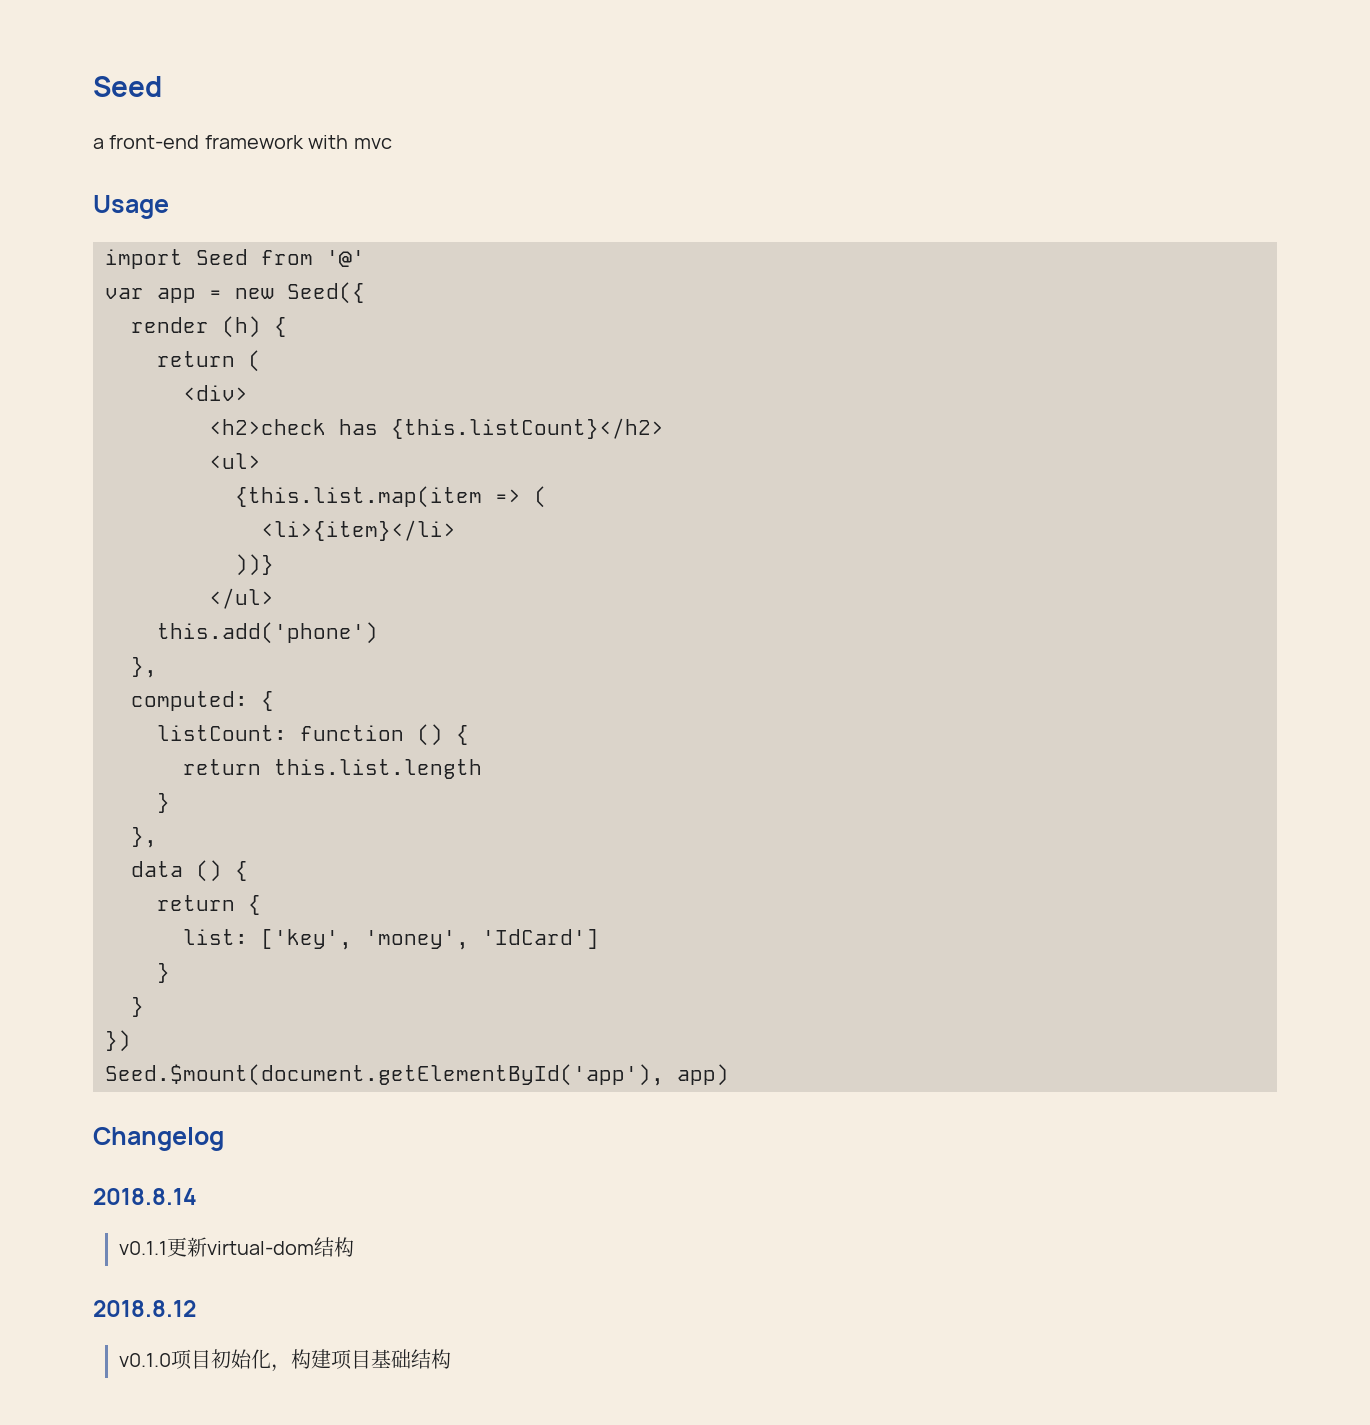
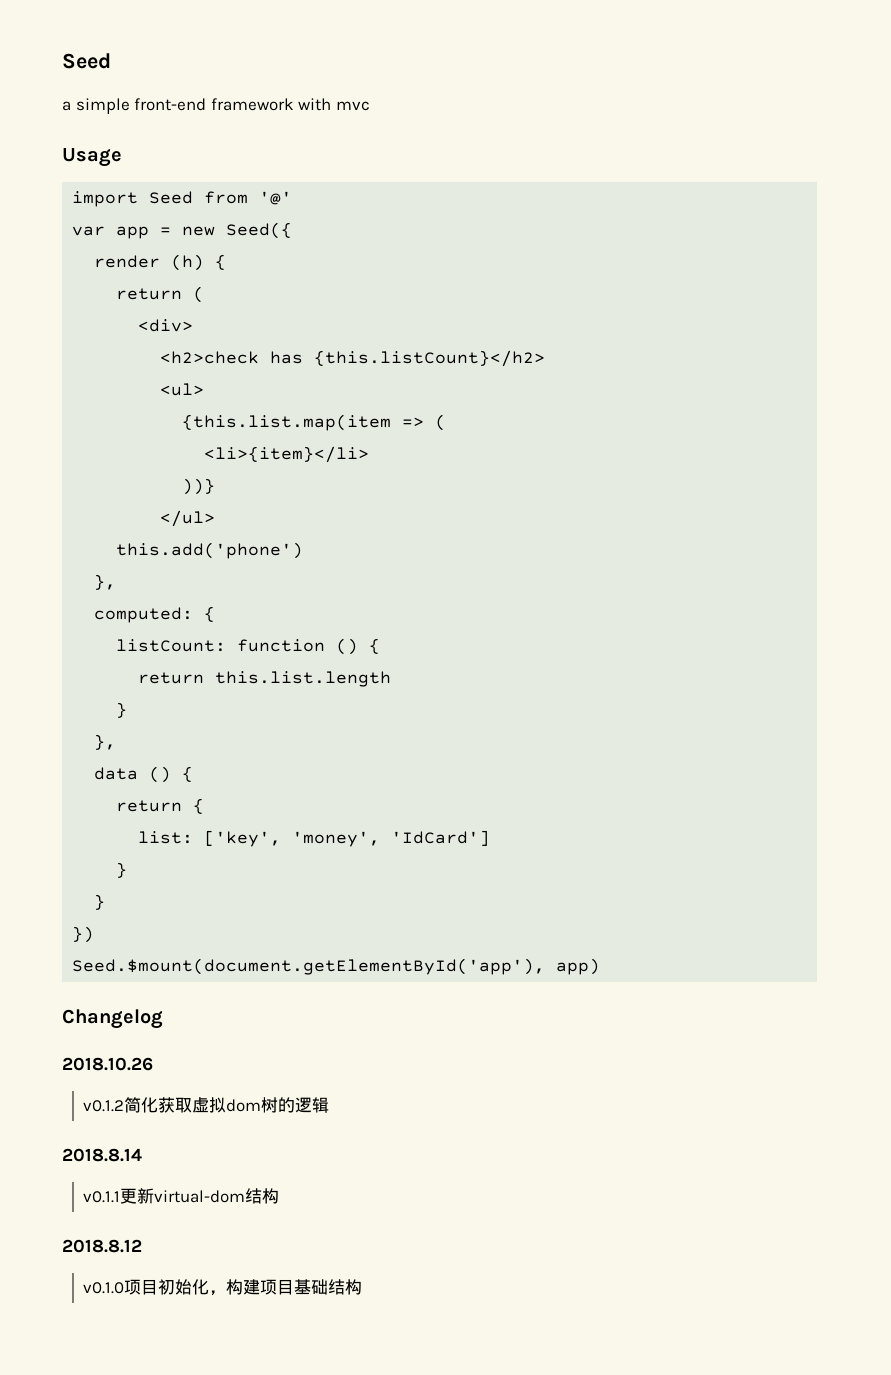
- a front-end framework with mvc
+ a simple front-end framework with mvc
+ 2018.10.26
+ v0.1.2简化获取虚拟dom树的逻辑

